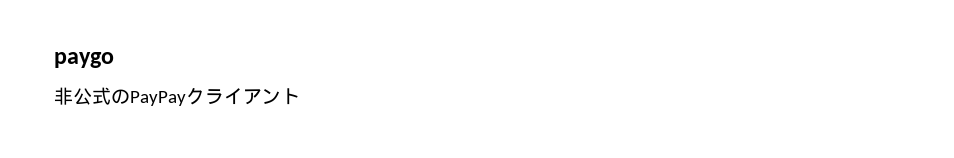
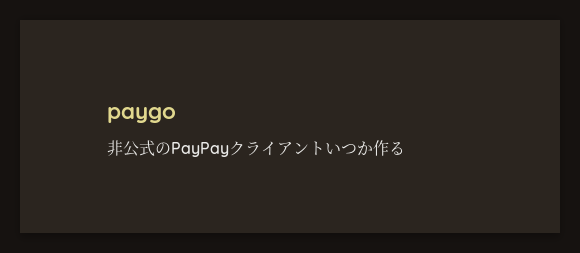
- 非公式のPayPayクライアント
+ 非公式のPayPayクライアントいつか作る

